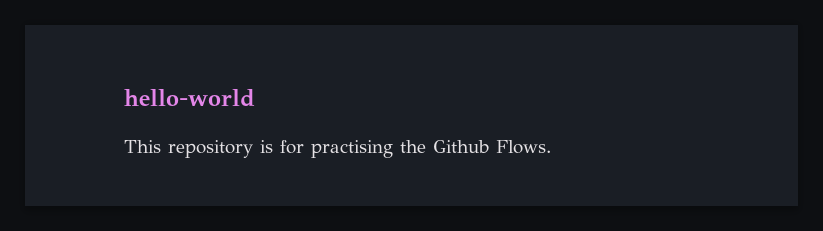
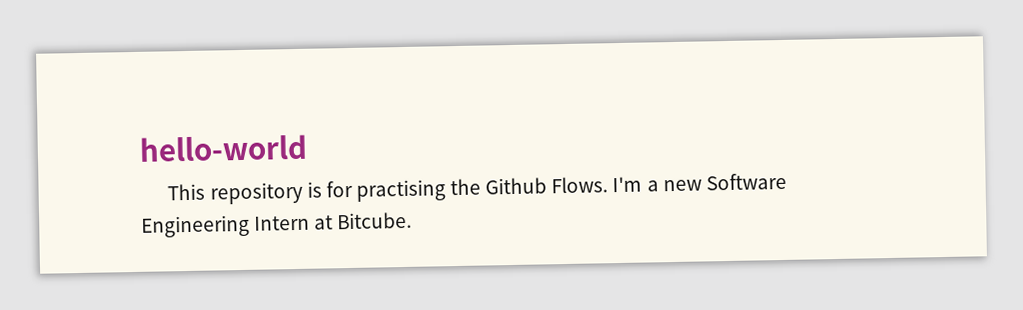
+ I'm a new Software Engineering Intern at Bitcube.

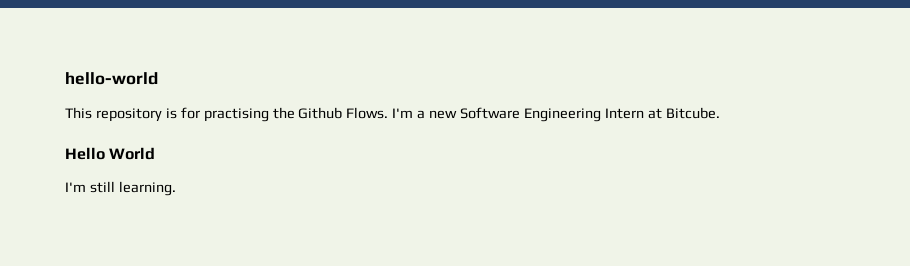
+ Hello World
+ I'm still learning.

